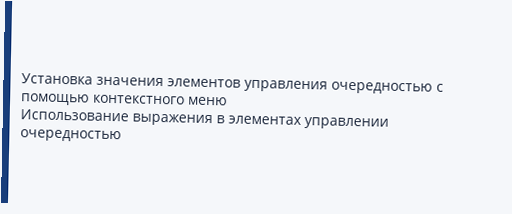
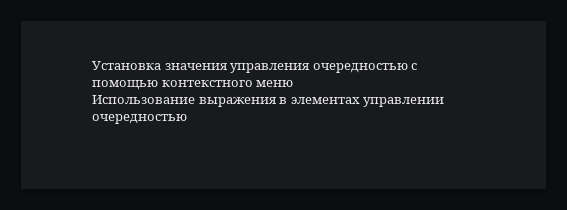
- Установка значения элементов управления очередностью с помощью контекстного меню
+ Установка значения управления очередностью с помощью контекстного меню

